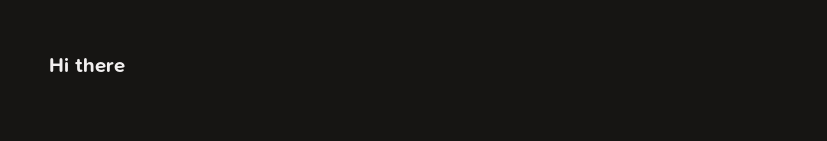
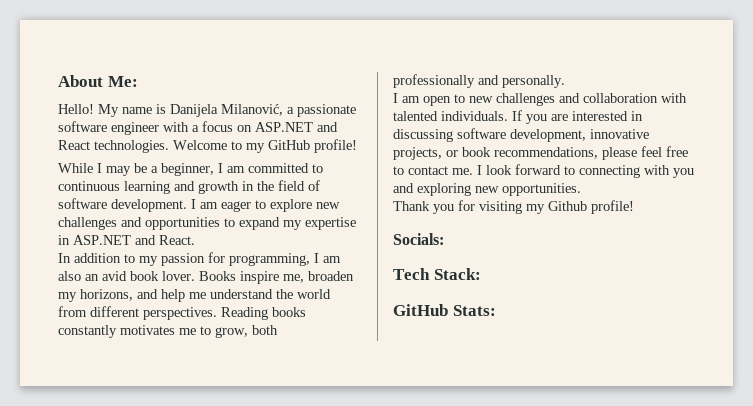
- Hi there
+ About Me:
+ Hello! My name is Danijela Milanović, a passionate software engineer with a focus on ASP.NET and React technologies. Welcome to my GitHub profile!
+ While I may be a beginner, I am committed to continuous learning and growth in the field of software development. I am eager to explore new challenges and opportunities to expand my expertise in ASP.NET and React.
+ In addition to my passion for programming, I am also an avid book lover. Books inspire me, broaden my horizons, and help me understand the world from different perspectives. Reading books constantly motivates me to grow, both professionally and personally.
+ I am open to new challenges and collaboration with talented individuals. If you are interested in discussing software development, innovative projects, or book recommendations, please feel free to contact me. I look forward to connecting with you and exploring new opportunities.
+ Thank you for visiting my Github profile!
+ Socials:
+ Tech Stack:
+ GitHub Stats:

